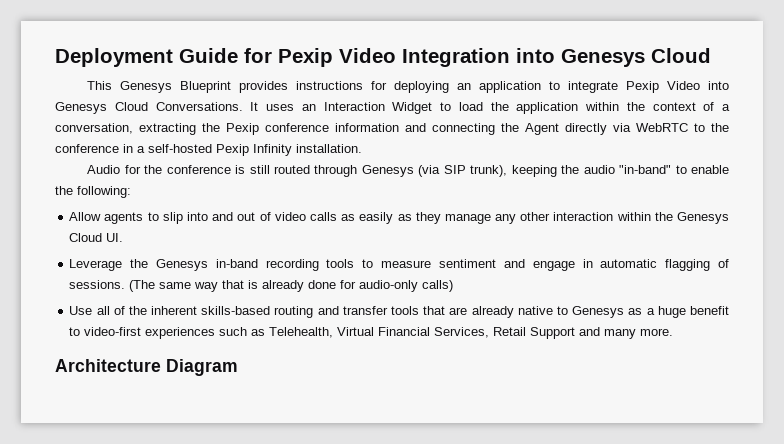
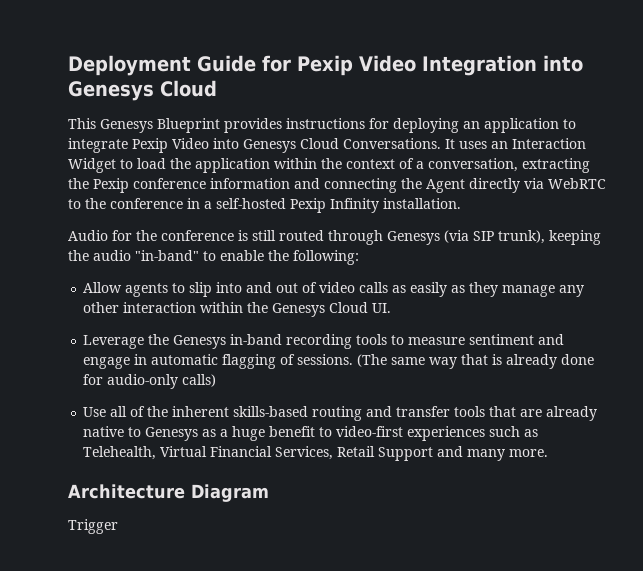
+ Trigger

